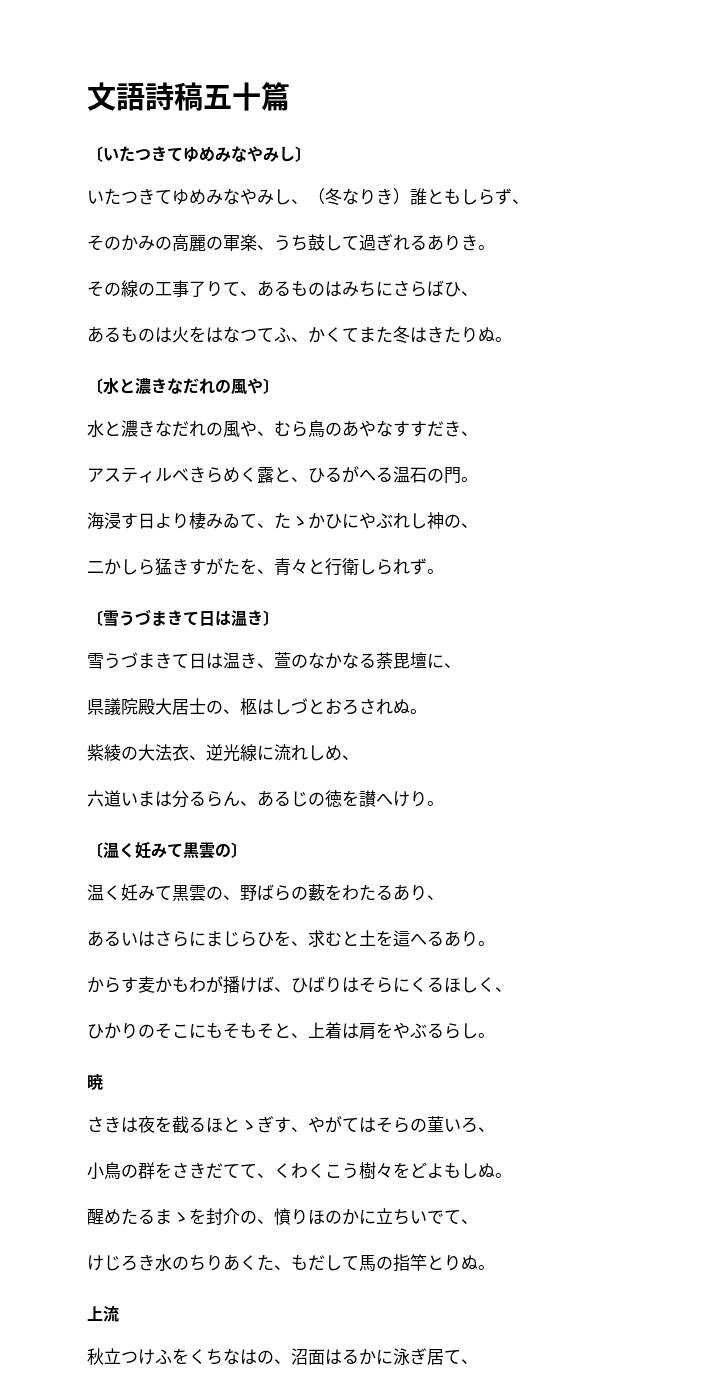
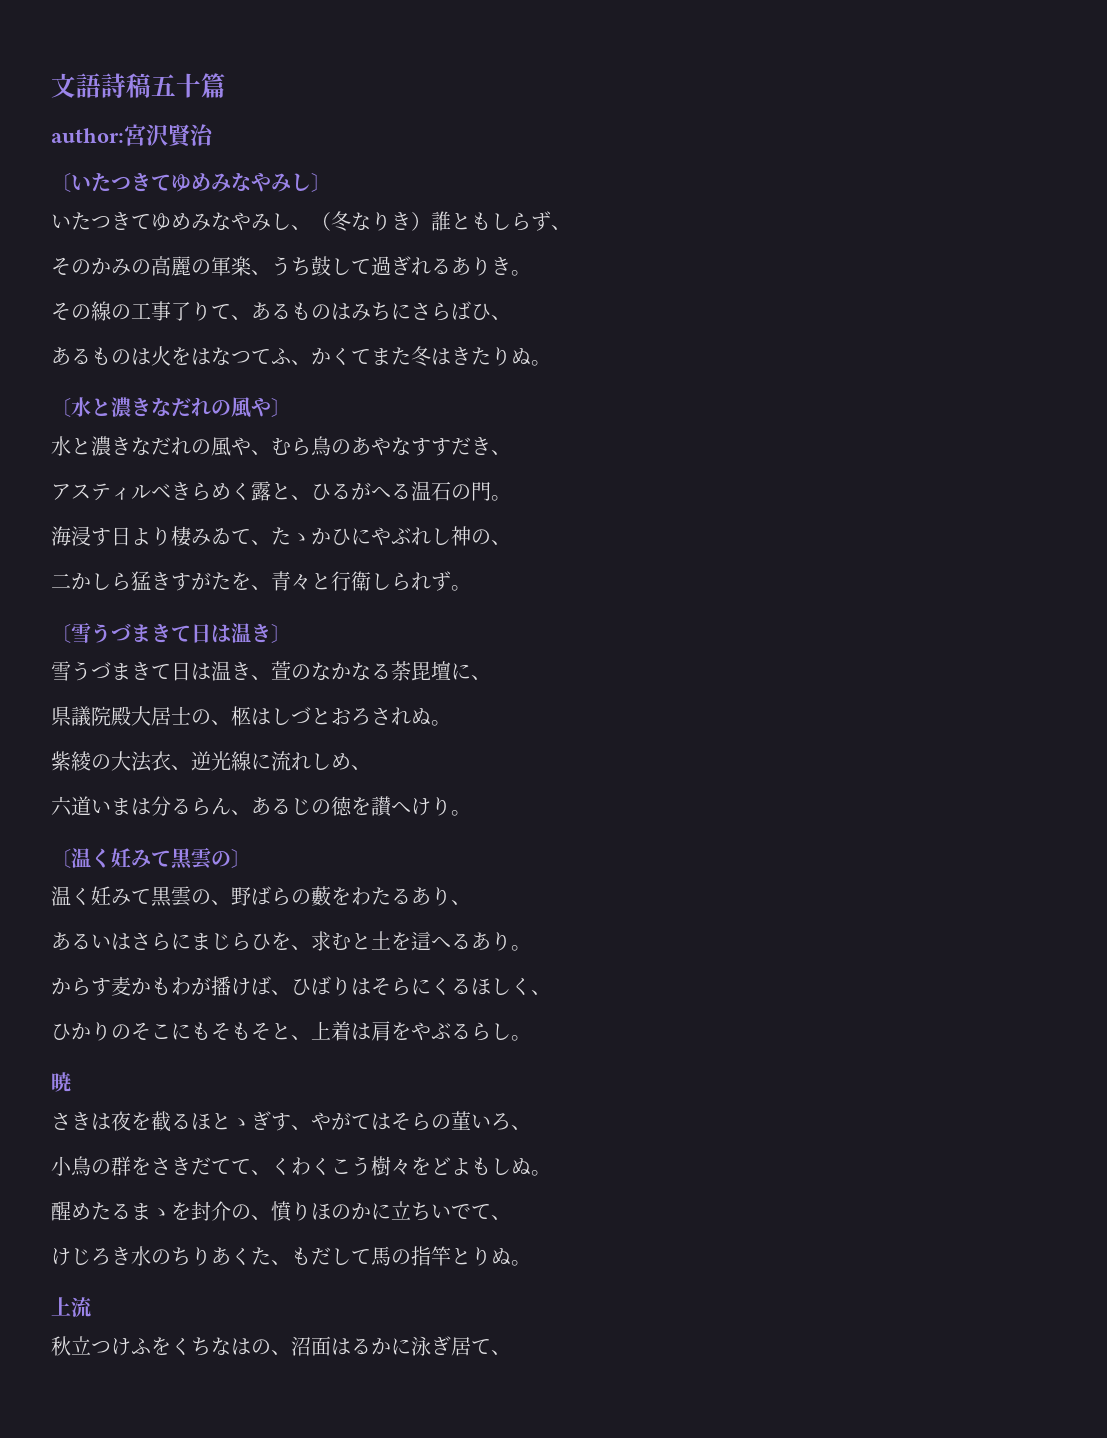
+ author:宮沢賢治

